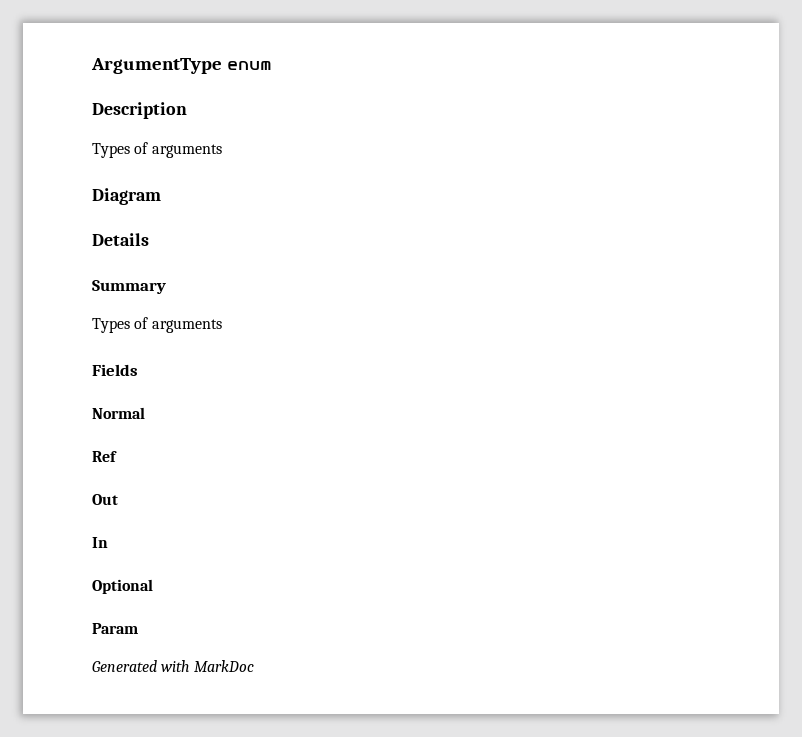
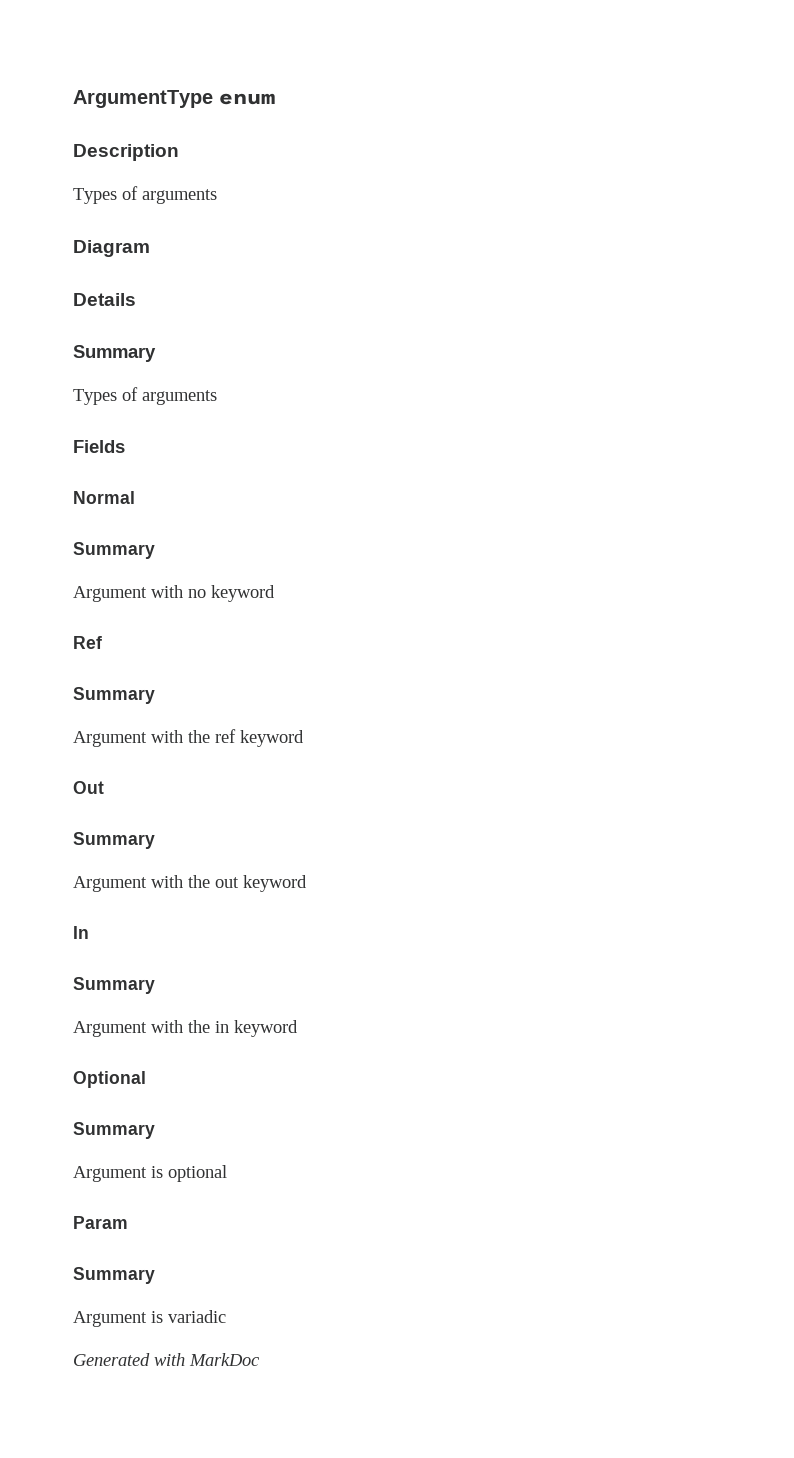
  Normal
+ Summary
+ Argument with no keyword
  Ref
+ Summary
+ Argument with the ref keyword
  Out
+ Summary
+ Argument with the out keyword
  In
+ Summary
+ Argument with the in keyword
  Optional
+ Summary
+ Argument is optional
  Param
+ Summary
+ Argument is variadic

